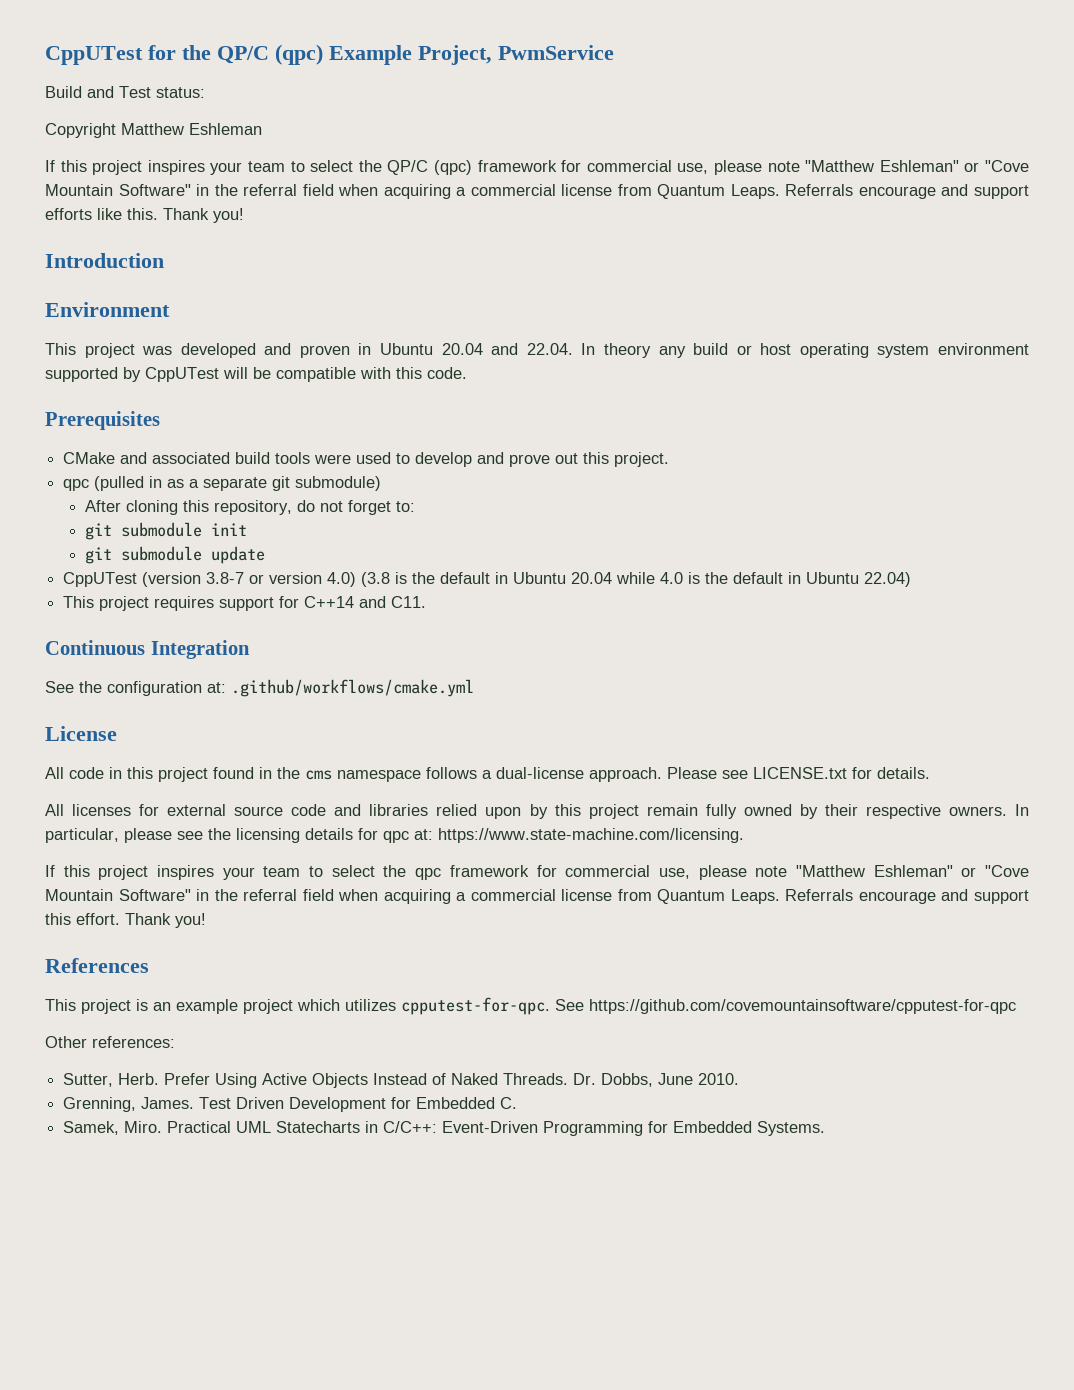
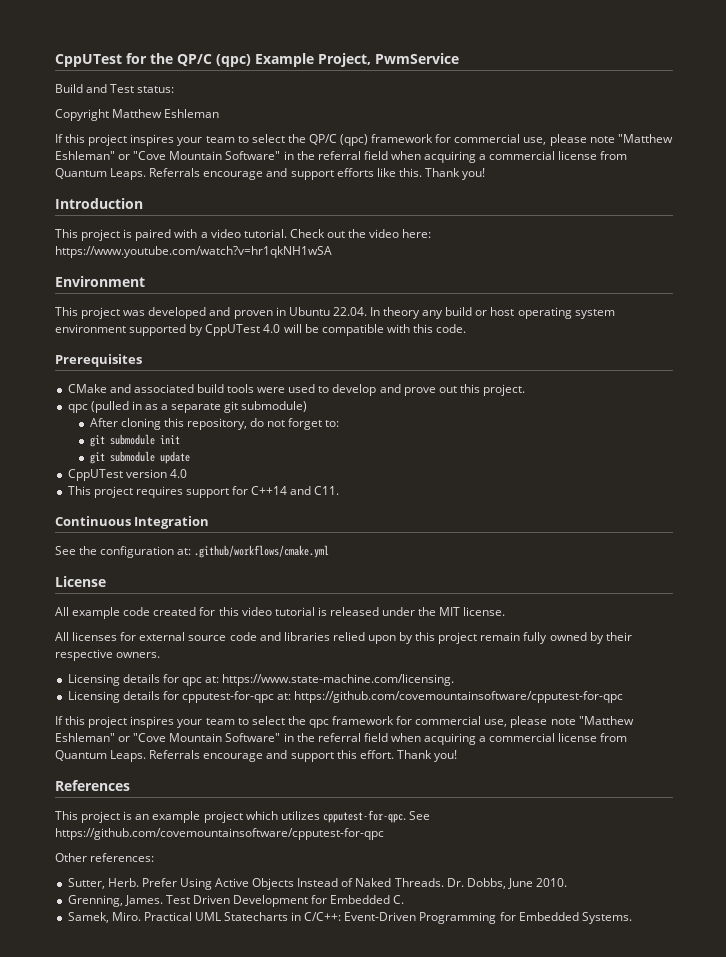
+ This project is paired with a video tutorial. Check out the video here: https://www.youtube.com/watch?v=hr1qkNH1wSA
- This project was developed and proven in Ubuntu 20.04 and 22.04. In theory any build or host operating system environment supported by CppUTest will be compatible with this code.
+ This project was developed and proven in Ubuntu 22.04. In theory any build or host operating system environment supported by CppUTest 4.0 will be compatible with this code.
- CppUTest (version 3.8-7 or version 4.0) (3.8 is the default in Ubuntu 20.04 while 4.0 is the default in Ubuntu 22.04)
+ CppUTest version 4.0
- All code in this project found in the cms namespace follows a dual-license approach. Please see LICENSE.txt for details.
+ All example code created for this video tutorial is released under the MIT license.
- All licenses for external source code and libraries relied upon by this project remain fully owned by their respective owners. In particular, please see the licensing details for qpc at: https://www.state-machine.com/licensing.
+ All licenses for external source code and libraries relied upon by this project remain fully owned by their respective owners.
+ Licensing details for qpc at: https://www.state-machine.com/licensing.
+ Licensing details for cpputest-for-qpc at: https://github.com/covemountainsoftware/cpputest-for-qpc

